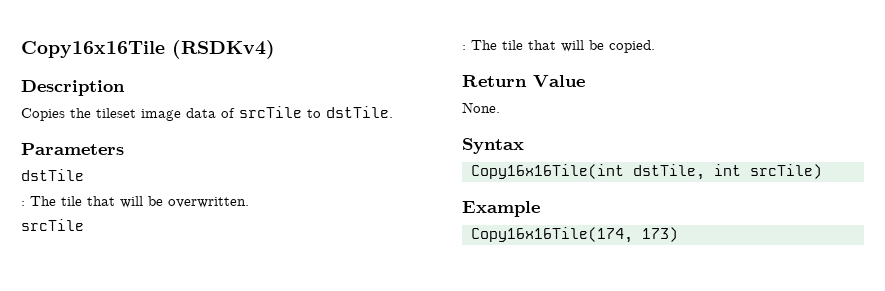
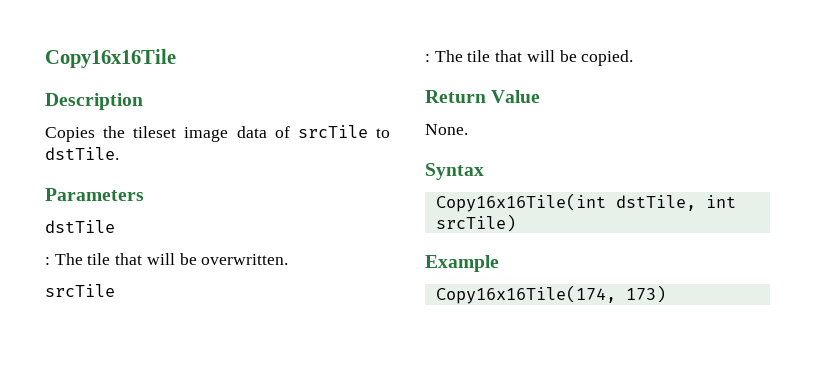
- Copy16x16Tile (RSDKv4)
+ Copy16x16Tile

